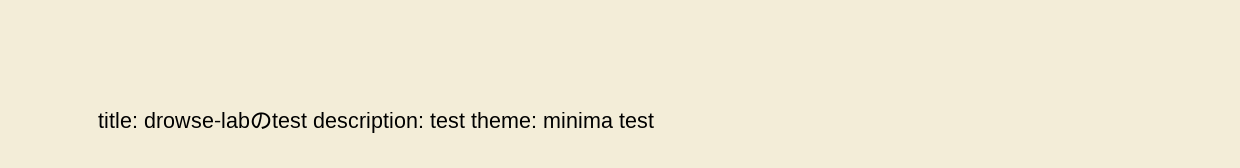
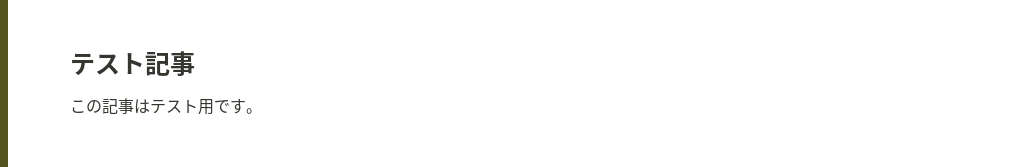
- title: drowse-labのtest description: test theme: minima test
+ テスト記事
+ この記事はテスト用です。

